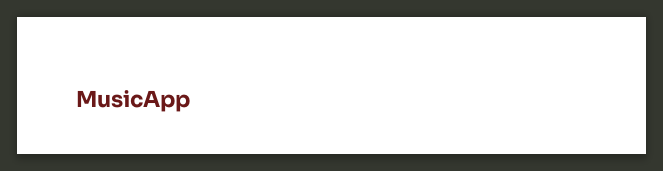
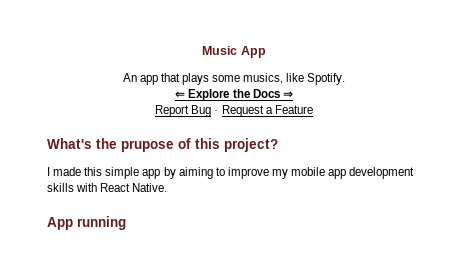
- MusicApp
+ Music App
+ An app that plays some musics, like Spotify.
+ ⇐ Explore the Docs ⇒
+ Report Bug · Request a Feature
+ What's the prupose of this project?
+ I made this simple app by aiming to improve my mobile app development skills with React Native.
+ App running

